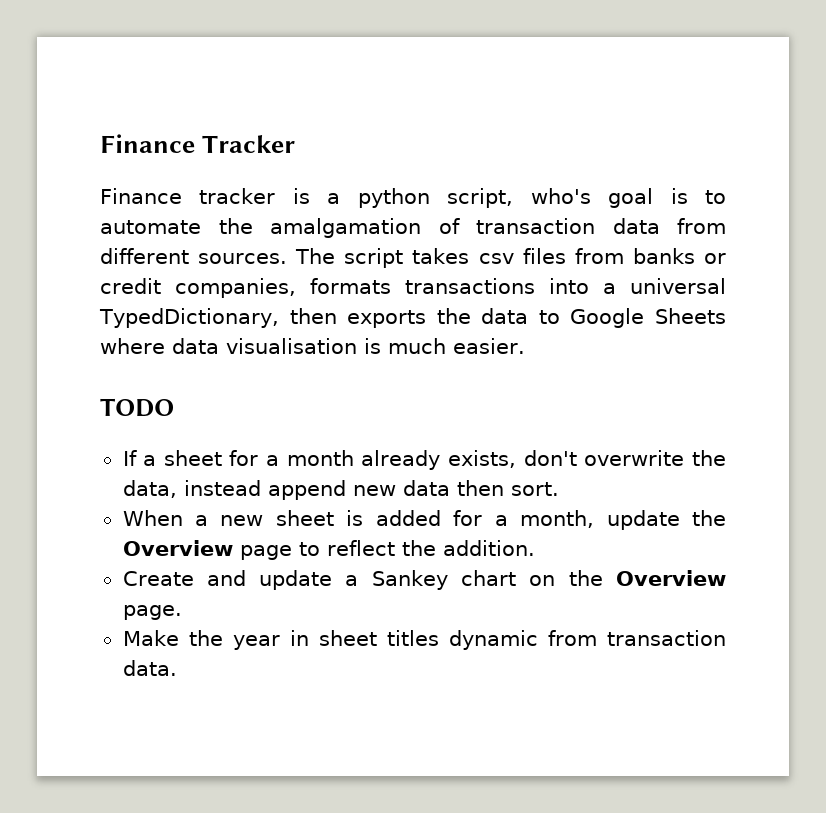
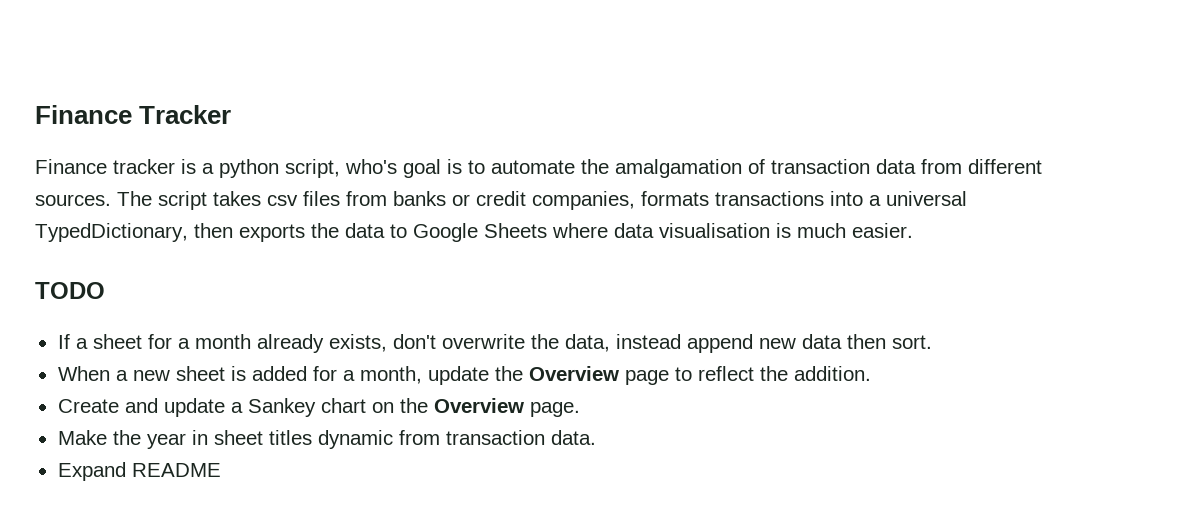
+ Expand README

